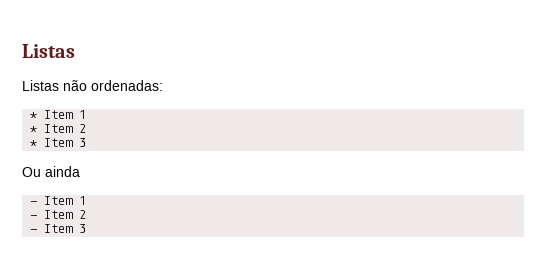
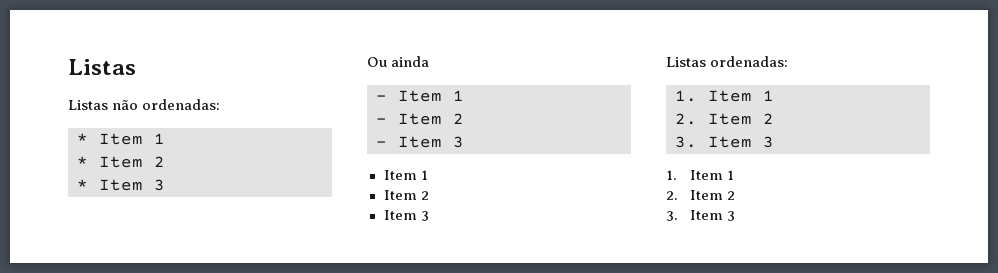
  - Item 3
+ Item 1
+ Item 2
+ Item 3
+ Listas ordenadas:
+ 1. Item 1
+ 2. Item 2
+ 3. Item 3
+ 1. Item 1
+ 2. Item 2
+ 3. Item 3

